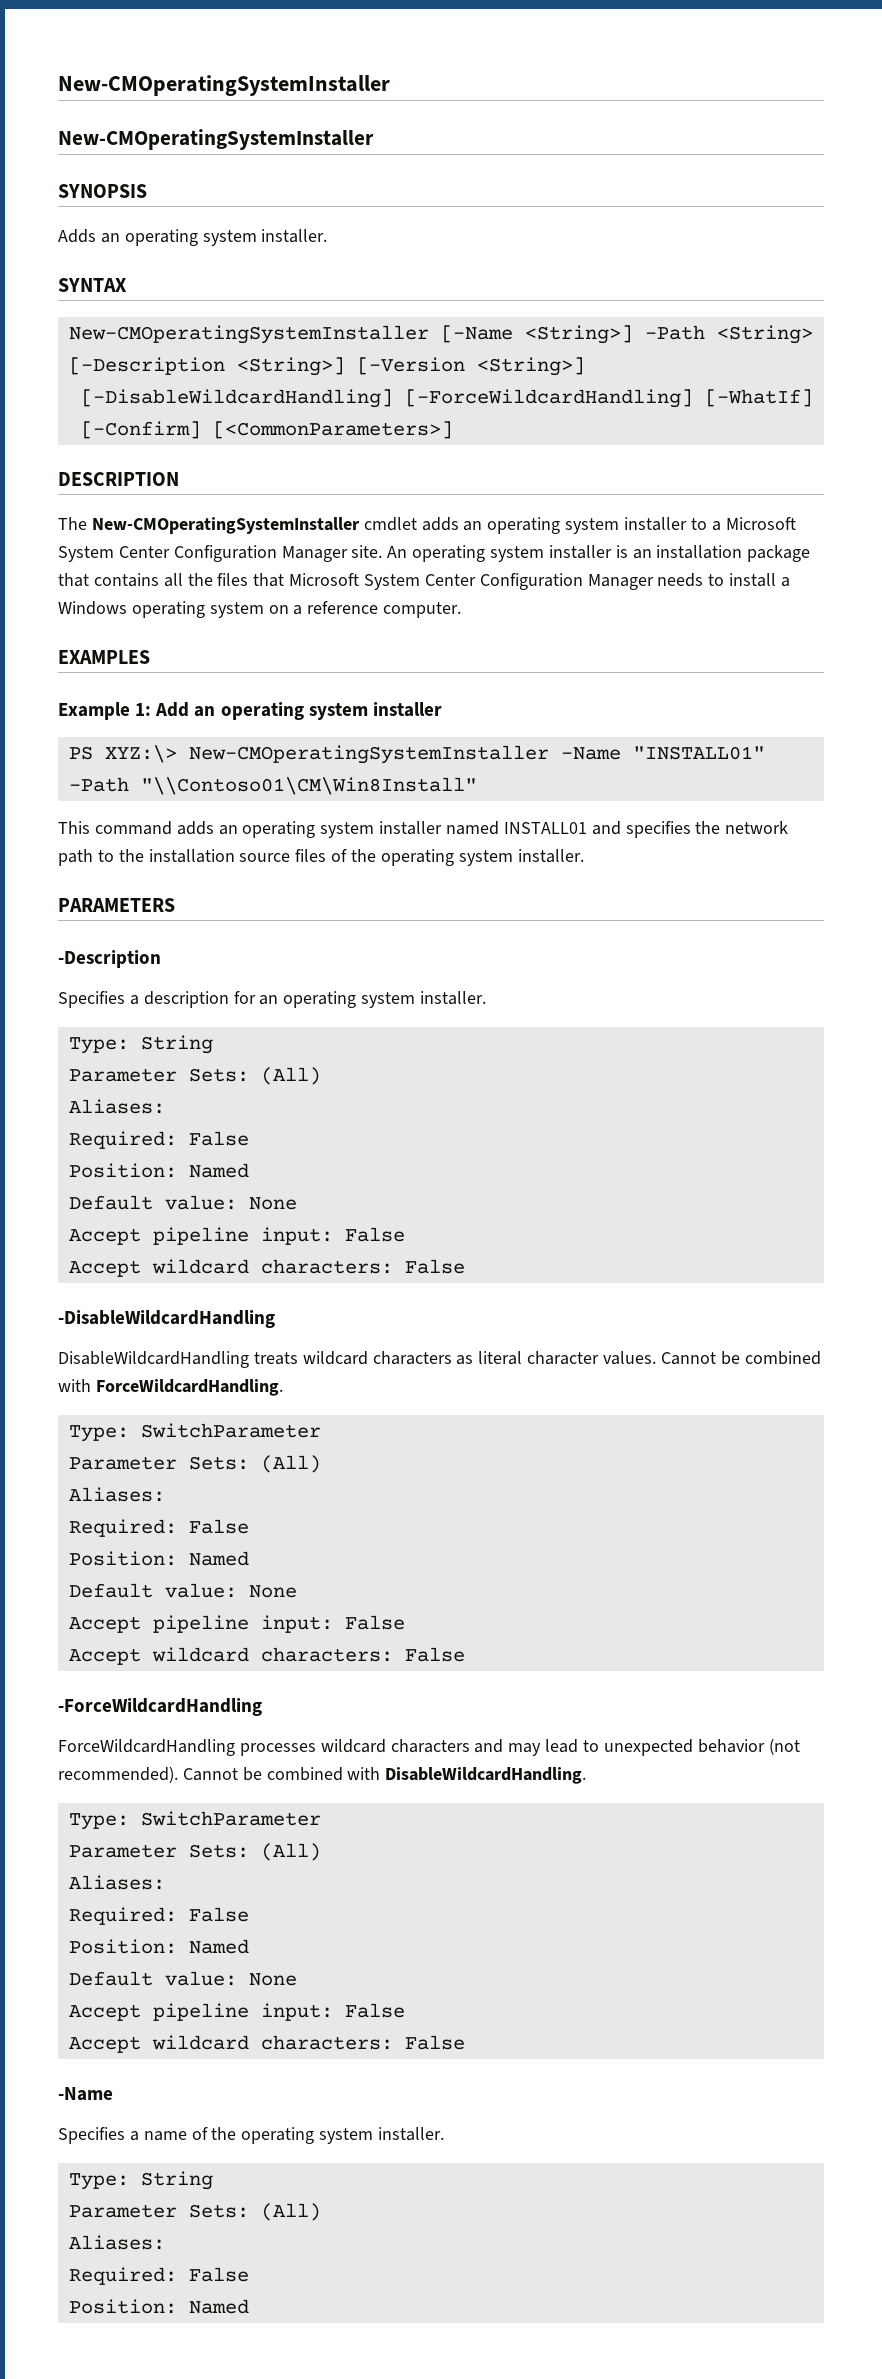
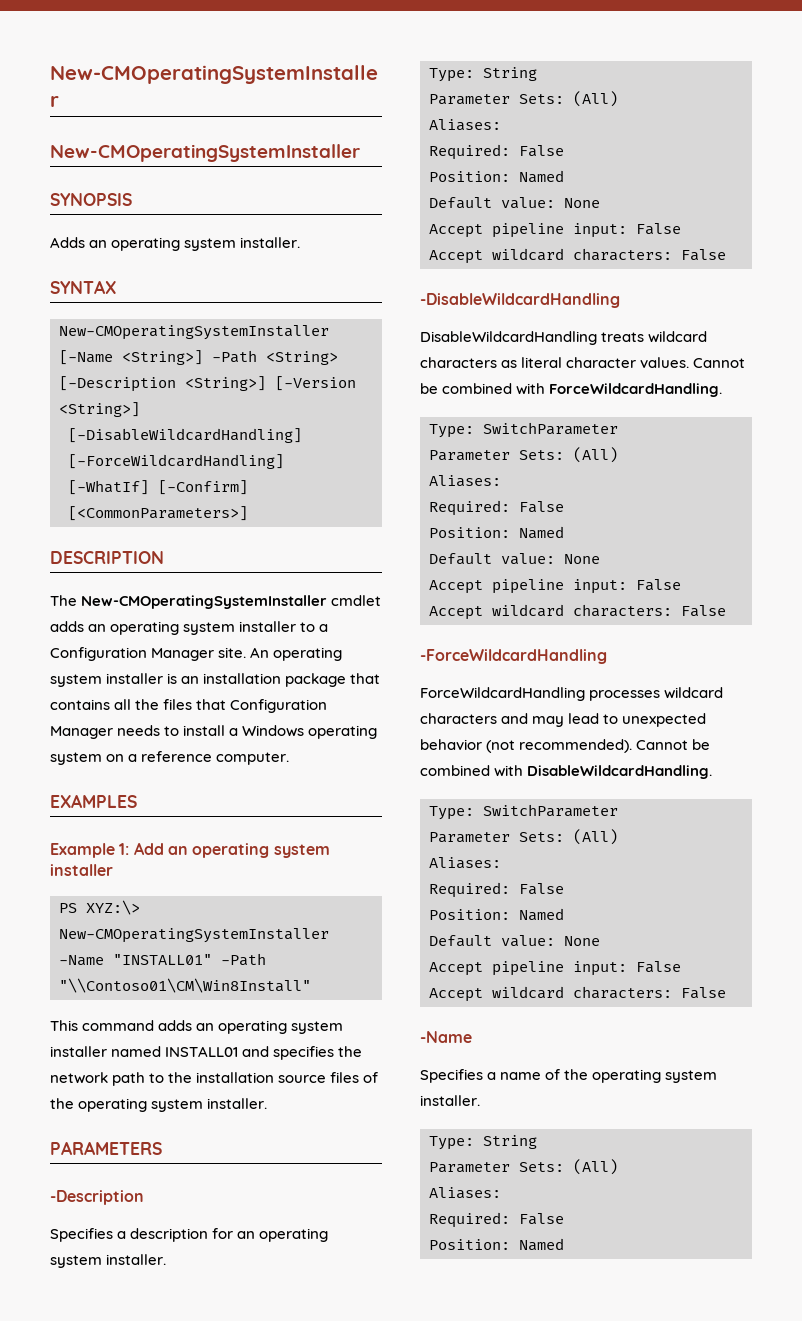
- The New-CMOperatingSystemInstaller cmdlet adds an operating system installer to a Microsoft System Center Configuration Manager site.
+ The New-CMOperatingSystemInstaller cmdlet adds an operating system installer to a Configuration Manager site.
- An operating system installer is an installation package that contains all the files that Microsoft System Center Configuration Manager needs to install a Windows operating system on a reference computer.
+ An operating system installer is an installation package that contains all the files that Configuration Manager needs to install a Windows operating system on a reference computer.

